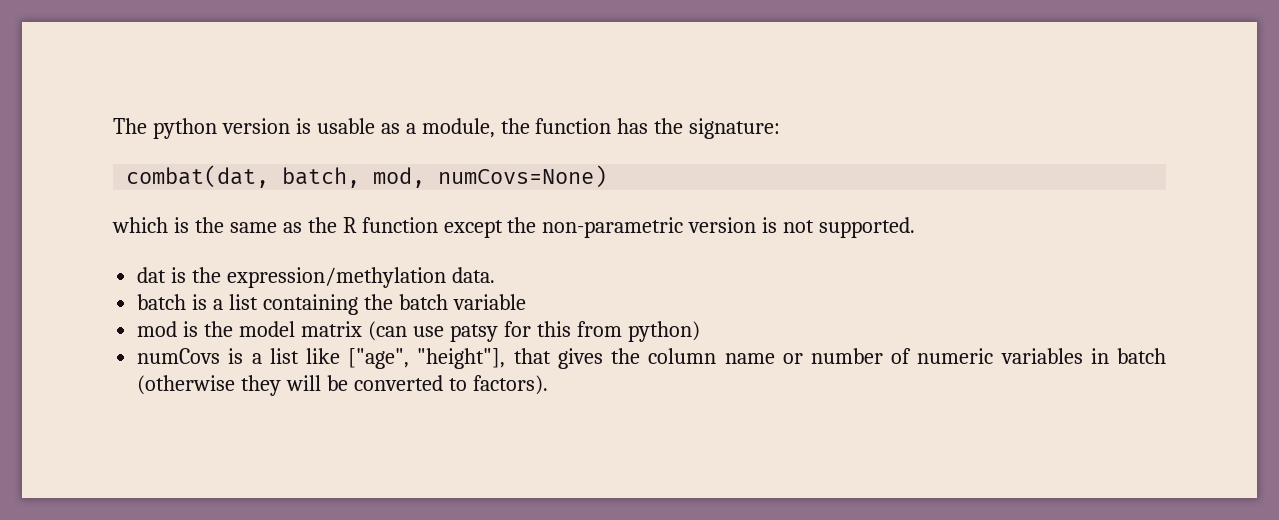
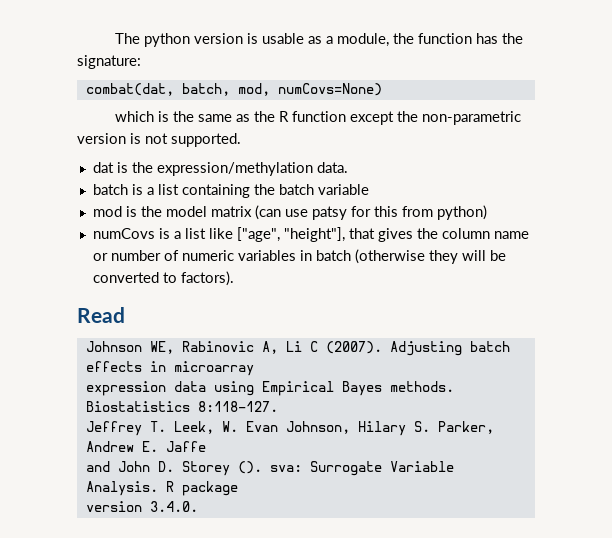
+ Read
+ Johnson WE, Rabinovic A, Li C (2007). Adjusting batch effects in microarray
+ expression data using Empirical Bayes methods. Biostatistics 8:118-127.
+ Jeffrey T. Leek, W. Evan Johnson, Hilary S. Parker, Andrew E. Jaffe
+ and John D. Storey (). sva: Surrogate Variable Analysis. R package
+ version 3.4.0.

